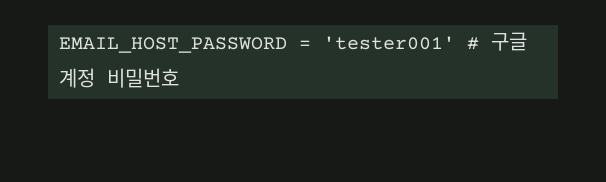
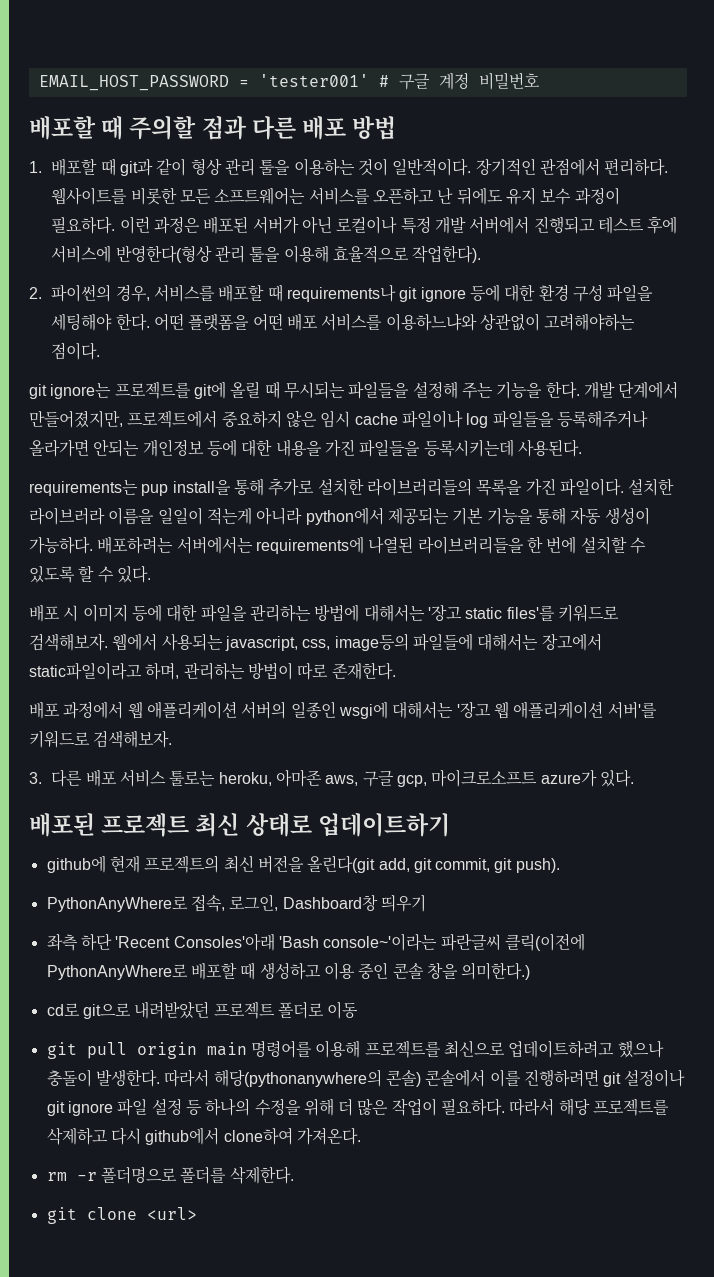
+ 배포할 때 주의할 점과 다른 배포 방법
+ 1. 배포할 때 git과 같이 형상 관리 툴을 이용하는 것이 일반적이다. 장기적인 관점에서 편리하다. 웹사이트를 비롯한 모든 소프트웨어는 서비스를 오픈하고 난 뒤에도 유지 보수 과정이 필요하다. 이런 과정은 배포된 서버가 아닌 로컬이나 특정 개발 서버에서 진행되고 테스트 후에 서비스에 반영한다(형상 관리 툴을 이용해 효율적으로 작업한다).
+ 2. 파이썬의 경우, 서비스를 배포할 때 requirements나 git ignore 등에 대한 환경 구성 파일을 세팅해야 한다. 어떤 플랫폼을 어떤 배포 서비스를 이용하느냐와 상관없이 고려해야하는 점이다.
+ git ignore는 프로젝트를 git에 올릴 때 무시되는 파일들을 설정해 주는 기능을 한다. 개발 단계에서 만들어졌지만, 프로젝트에서 중요하지 않은 임시 cache 파일이나 log 파일들을 등록해주거나 올라가면 안되는 개인정보 등에 대한 내용을 가진 파일들을 등록시키는데 사용된다.
+ requirements는 pup install을 통해 추가로 설치한 라이브러리들의 목록을 가진 파일이다. 설치한 라이브러라 이름을 일일이 적는게 아니라 python에서 제공되는 기본 기능을 통해 자동 생성이 가능하다. 배포하려는 서버에서는 requirements에 나열된 라이브러리들을 한 번에 설치할 수 있도록 할 수 있다.
+ 배포 시 이미지 등에 대한 파일을 관리하는 방법에 대해서는 '장고 static files'를 키워드로 검색해보자. 웹에서 사용되는 javascript, css, image등의 파일들에 대해서는 장고에서 static파일이라고 하며, 관리하는 방법이 따로 존재한다.
+ 배포 과정에서 웹 애플리케이션 서버의 일종인 wsgi에 대해서는 '장고 웹 애플리케이션 서버'를 키워드로 검색해보자.
+ 3. 다른 배포 서비스 툴로는 heroku, 아마존 aws, 구글 gcp, 마이크로소프트 azure가 있다.
+ 배포된 프로젝트 최신 상태로 업데이트하기
+ github에 현재 프로젝트의 최신 버전을 올린다(git add, git commit, git push).
+ PythonAnyWhere로 접속, 로그인, Dashboard창 띄우기
+ 좌측 하단 'Recent Consoles'아래 'Bash console~'이라는 파란글씨 클릭(이전에 PythonAnyWhere로 배포할 때 생성하고 이용 중인 콘솔 창을 의미한다.)
+ cd로 git으로 내려받았던 프로젝트 폴더로 이동
+ git pull origin main 명령어를 이용해 프로젝트를 최신으로 업데이트하려고 했으나 충돌이 발생한다. 따라서 해당(pythonanywhere의 콘솔) 콘솔에서 이를 진행하려면 git 설정이나 git ignore 파일 설정 등 하나의 수정을 위해 더 많은 작업이 필요하다. 따라서 해당 프로젝트를 삭제하고 다시 github에서 clone하여 가져온다.
+ rm -r 폴더명으로 폴더를 삭제한다.
+ git clone <url>

